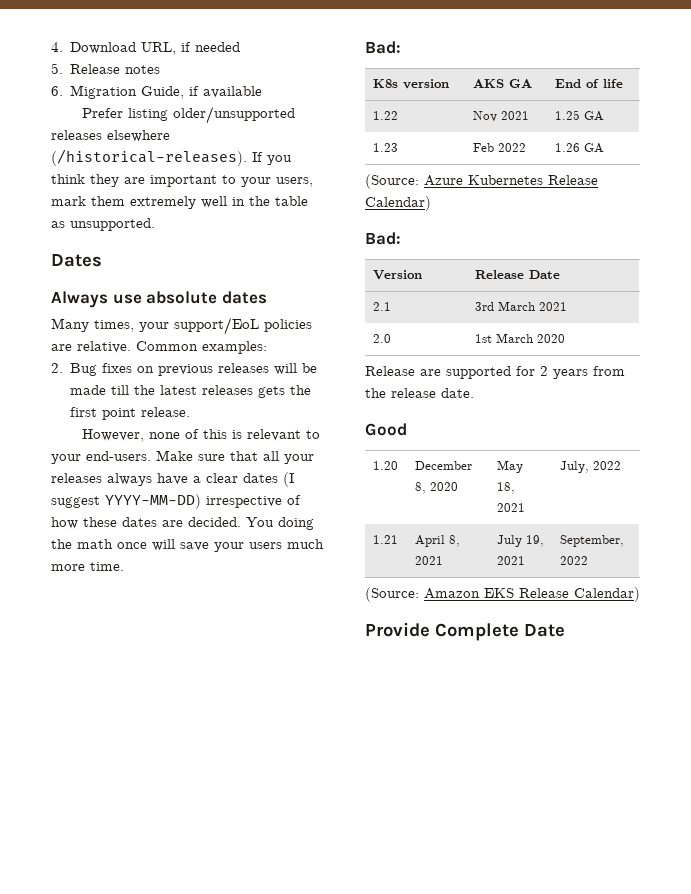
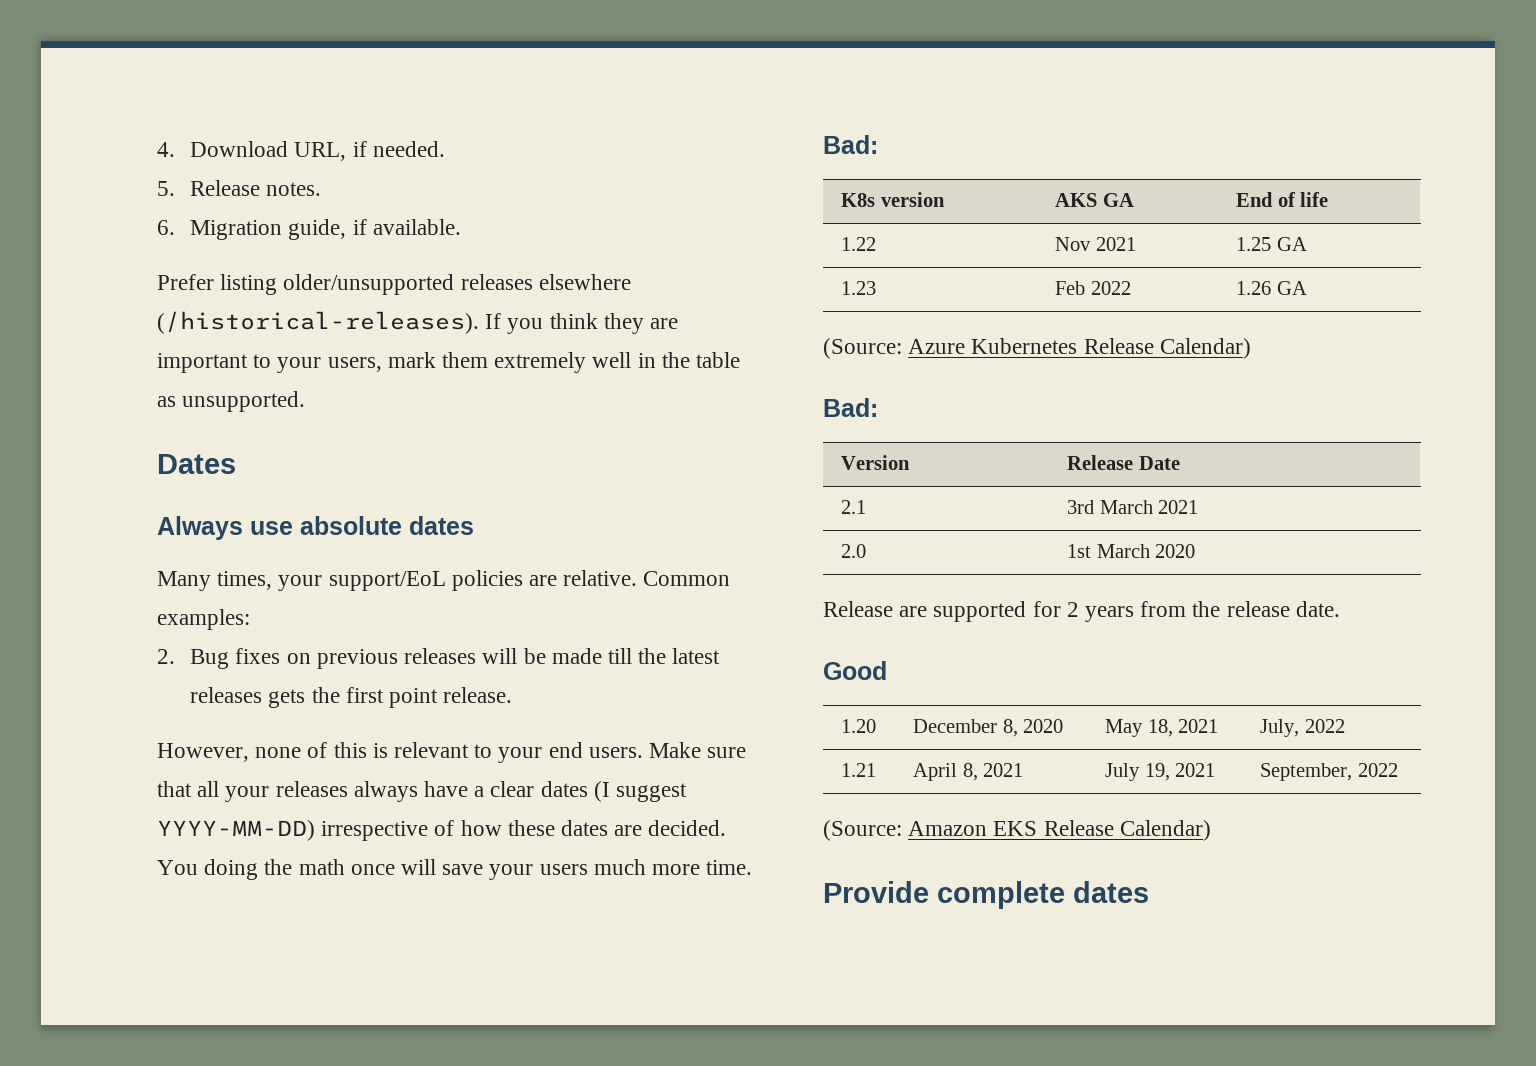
- 4. Download URL, if needed
+ 4. Download URL, if needed.
- 5. Release notes
+ 5. Release notes.
- 6. Migration Guide, if available
+ 6. Migration guide, if available.
- However, none of this is relevant to your end-users.
+ However, none of this is relevant to your end users.
- Provide Complete Date
+ Provide complete dates

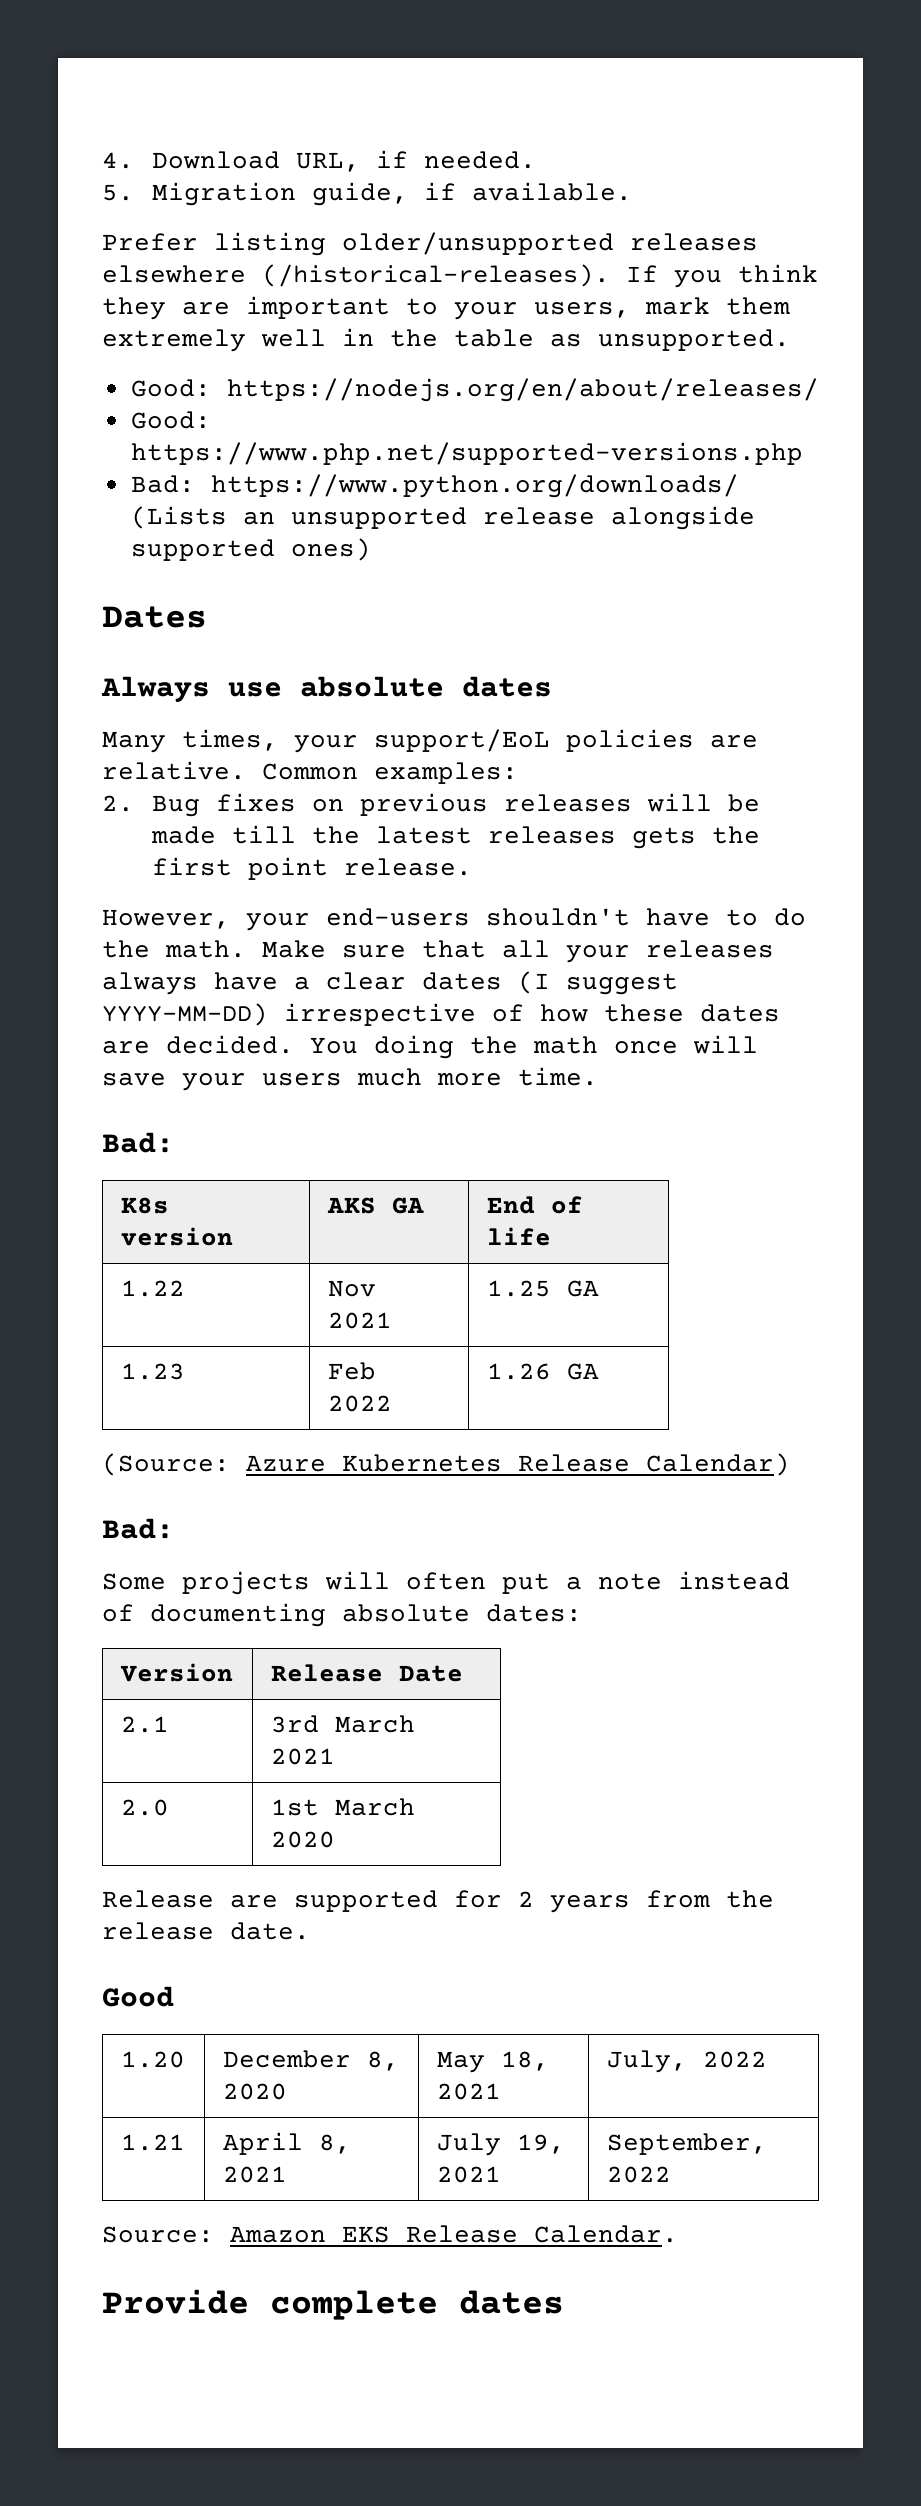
- 5. Release notes.
- 6. Migration guide, if available.
+ 5. Migration guide, if available.
+ Good: https://nodejs.org/en/about/releases/
+ Good: https://www.php.net/supported-versions.php
+ Bad: https://www.python.org/downloads/ (Lists an unsupported release alongside supported ones)
- However, none of this is relevant to your end users.
+ However, your end-users shouldn't have to do the math.
+ Some projects will often put a note instead of documenting absolute dates:
- (Source: Amazon EKS Release Calendar)
+ Source: Amazon EKS Release Calendar.

